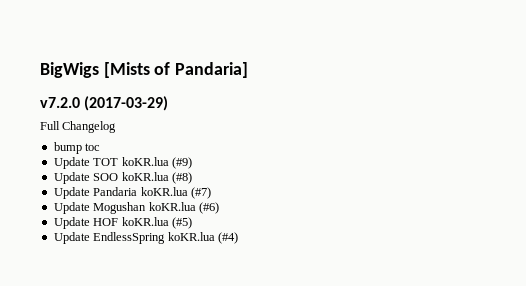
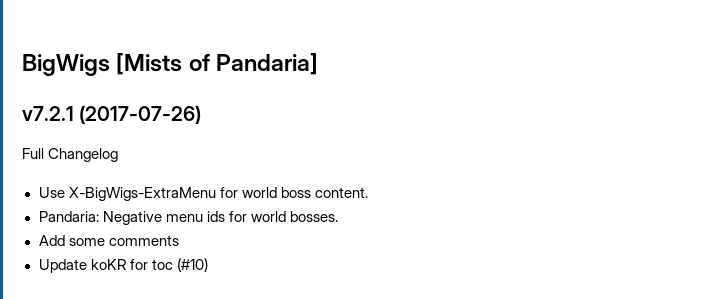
- v7.2.0 (2017-03-29)
+ v7.2.1 (2017-07-26)
- bump toc
- Update TOT koKR.lua (#9)
- Update SOO koKR.lua (#8)
- Update Pandaria koKR.lua (#7)
- Update Mogushan koKR.lua (#6)
- Update HOF koKR.lua (#5)
- Update EndlessSpring koKR.lua (#4)
+ Use X-BigWigs-ExtraMenu for world boss content.
+ Pandaria: Negative menu ids for world bosses.
+ Add some comments
+ Update koKR for toc (#10)

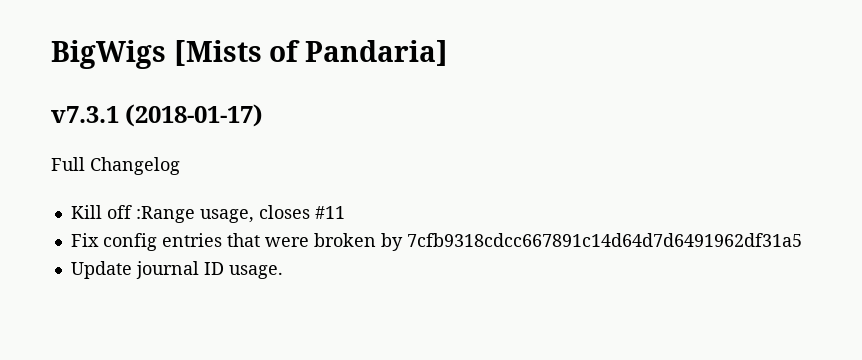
- v7.2.1 (2017-07-26)
+ v7.3.1 (2018-01-17)
- Use X-BigWigs-ExtraMenu for world boss content.
- Pandaria: Negative menu ids for world bosses.
- Add some comments
- Update koKR for toc (#10)
+ Kill off :Range usage, closes #11
+ Fix config entries that were broken by 7cfb9318cdcc667891c14d64d7d6491962df31a5
+ Update journal ID usage.

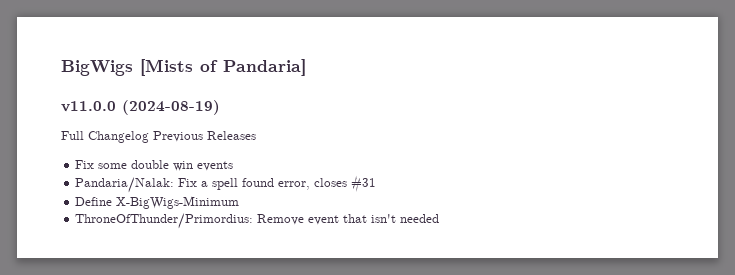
- v7.3.1 (2018-01-17)
+ v11.0.0 (2024-08-19)
- Full Changelog
- Kill off :Range usage, closes #11
- Fix config entries that were broken by 7cfb9318cdcc667891c14d64d7d6491962df31a5
- Update journal ID usage.
+ Full Changelog Previous Releases
+ Fix some double win events
+ Pandaria/Nalak: Fix a spell found error, closes #31
+ Define X-BigWigs-Minimum
+ ThroneOfThunder/Primordius: Remove event that isn't needed

